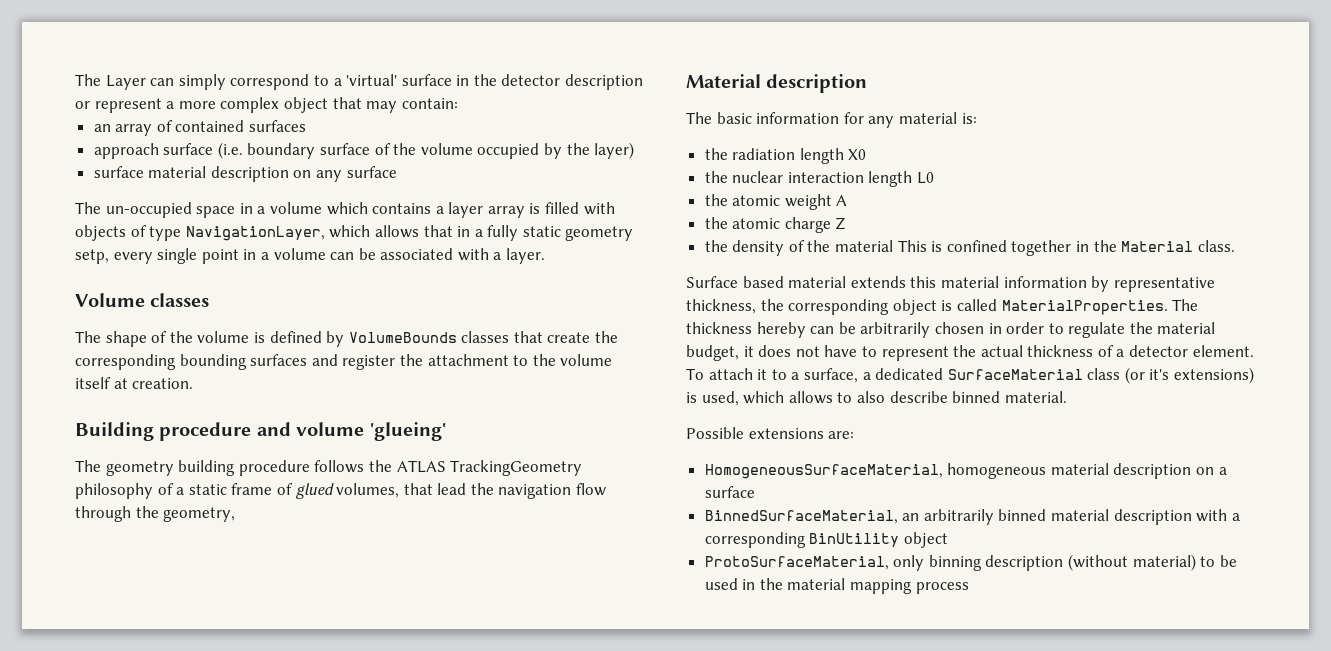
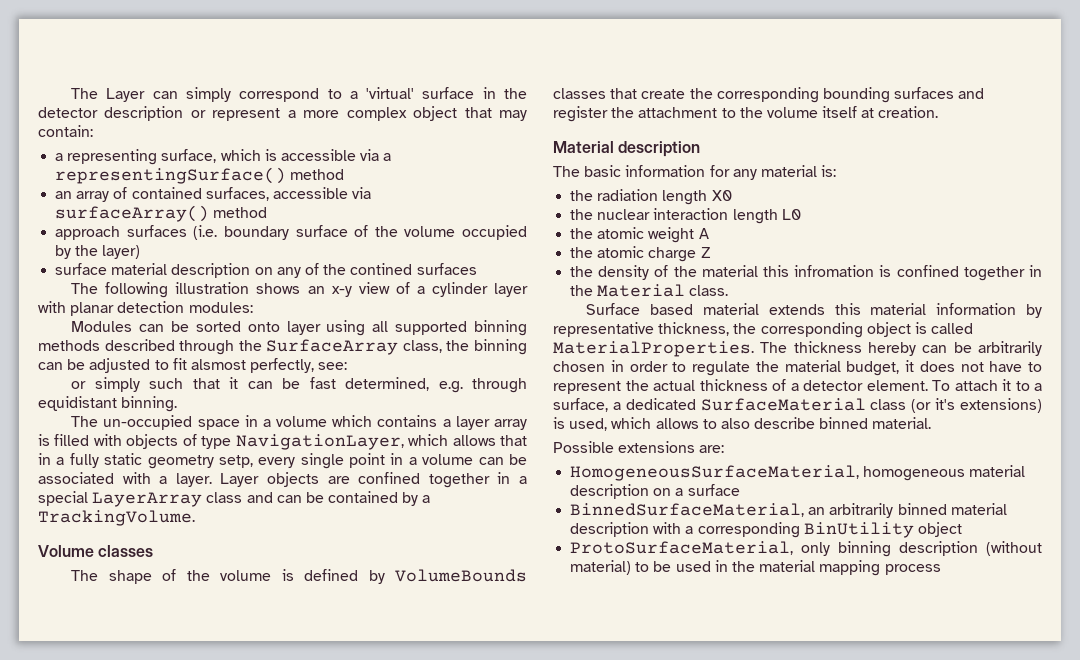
+ a representing surface, which is accessible via a representingSurface() method
- an array of contained surfaces
+ an array of contained surfaces, accessible via surfaceArray() method
- approach surface (i.e. boundary surface of the volume occupied by the layer)
+ approach surfaces (i.e. boundary surface of the volume occupied by the layer)
- surface material description on any surface
+ surface material description on any of the contined surfaces
+ The following illustration shows an x-y view of a cylinder layer with planar detection modules:
+ Modules can be sorted onto layer using all supported binning methods described through the SurfaceArray class, the binning can be adjusted to fit alsmost perfectly, see:
+ or simply such that it can be fast determined, e.g. through equidistant binning.
+ Layer objects are confined together in a special LayerArray class and can be contained by a TrackingVolume.
- Building procedure and volume 'glueing'
- The geometry building procedure follows the ATLAS TrackingGeometry philosophy of a static frame of glued volumes, that lead the navigation flow through the geometry,
- the density of the material This is confined together in the Material class.
+ the density of the material this infromation is confined together in the Material class.

